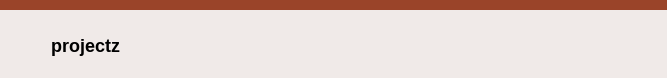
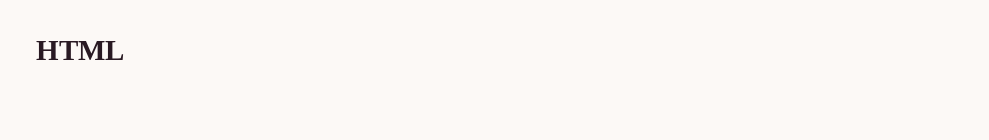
- projectz
+ HTML

